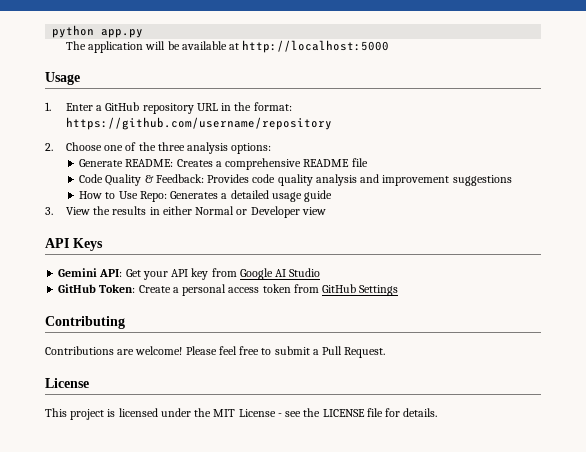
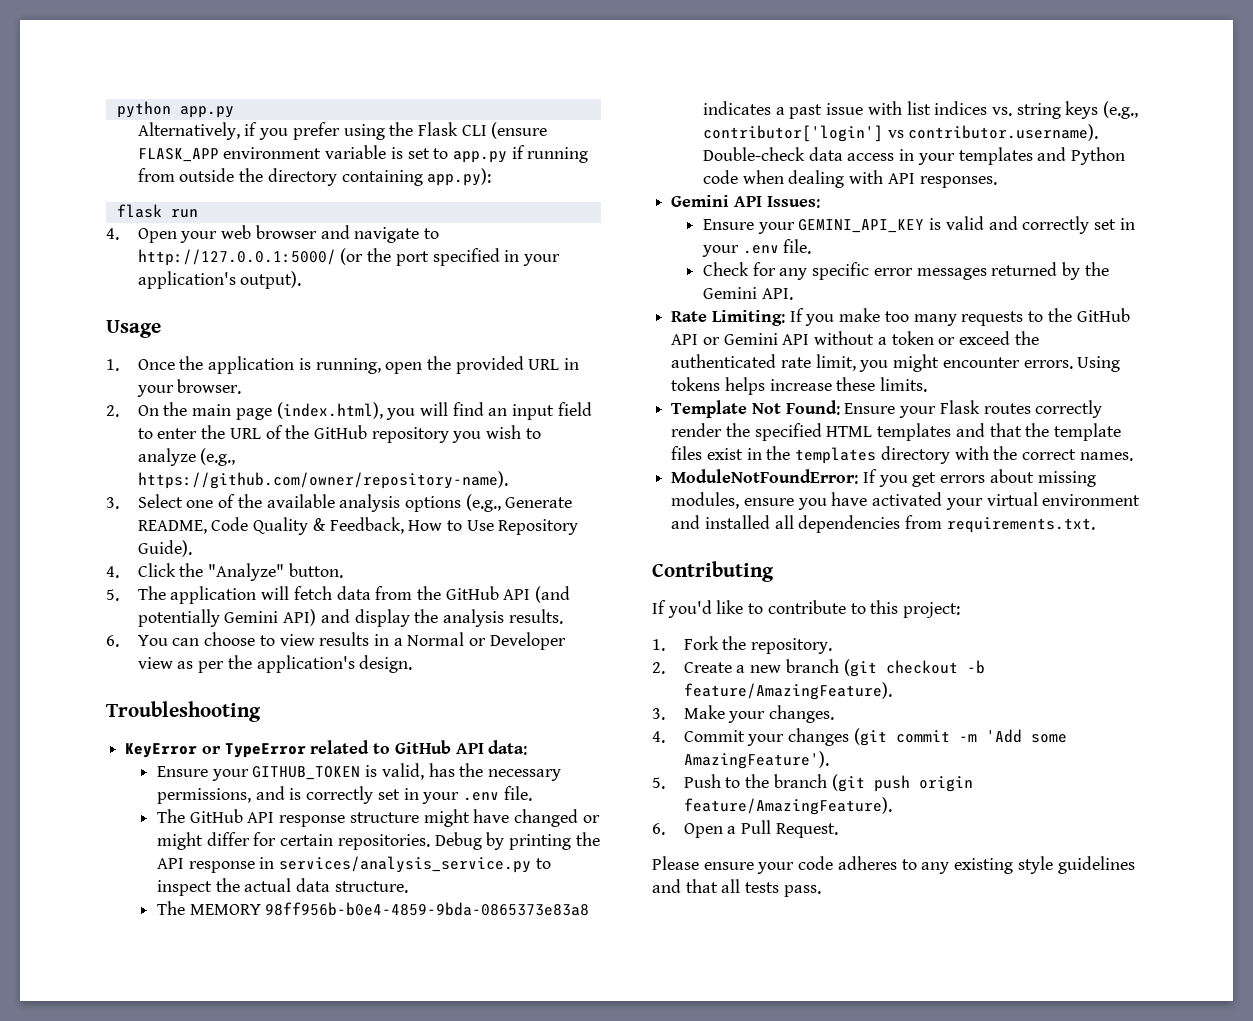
- The application will be available at http://localhost:5000
+ Alternatively, if you prefer using the Flask CLI (ensure FLASK_APP environment variable is set to app.py if running from outside the directory containing app.py):
+ flask run
+ 4. Open your web browser and navigate to http://127.0.0.1:5000/ (or the port specified in your application's output).
  Usage
- 1. Enter a GitHub repository URL in the format: https://github.com/username/repository
- 2. Choose one of the three analysis options:
- Generate README: Creates a comprehensive README file
- Code Quality & Feedback: Provides code quality analysis and improvement suggestions
- How to Use Repo: Generates a detailed usage guide
- 3. View the results in either Normal or Developer view
- API Keys
- Gemini API: Get your API key from Google AI Studio
- GitHub Token: Create a personal access token from GitHub Settings
+ 1. Once the application is running, open the provided URL in your browser.
+ 2. On the main page (index.html), you will find an input field to enter the URL of the GitHub repository you wish to analyze (e.g., https://github.com/owner/repository-name).
+ 3. Select one of the available analysis options (e.g., Generate README, Code Quality & Feedback, How to Use Repository Guide).
+ 4. Click the "Analyze" button.
+ 5. The application will fetch data from the GitHub API (and potentially Gemini API) and display the analysis results.
+ 6. You can choose to view results in a Normal or Developer view as per the application's design.
+ Troubleshooting
+ KeyError or TypeError related to GitHub API data:
+ Ensure your GITHUB_TOKEN is valid, has the necessary permissions, and is correctly set in your .env file.
+ The GitHub API response structure might have changed or might differ for certain repositories. Debug by printing the API response in services/analysis_service.py to inspect the actual data structure.
+ The MEMORY 98ff956b-b0e4-4859-9bda-0865373e83a8 indicates a past issue with list indices vs. string keys (e.g., contributor['login'] vs contributor.username). Double-check data access in your templates and Python code when dealing with API responses.
+ Gemini API Issues:
+ Ensure your GEMINI_API_KEY is valid and correctly set in your .env file.
+ Check for any specific error messages returned by the Gemini API.
+ Rate Limiting: If you make too many requests to the GitHub API or Gemini API without a token or exceed the authenticated rate limit, you might encounter errors. Using tokens helps increase these limits.
+ Template Not Found: Ensure your Flask routes correctly render the specified HTML templates and that the template files exist in the templates directory with the correct names.
+ ModuleNotFoundError: If you get errors about missing modules, ensure you have activated your virtual environment and installed all dependencies from requirements.txt.
  Contributing
- Contributions are welcome! Please feel free to submit a Pull Request.
- License
- This project is licensed under the MIT License - see the LICENSE file for details.
+ If you'd like to contribute to this project:
+ 1. Fork the repository.
+ 2. Create a new branch (git checkout -b feature/AmazingFeature).
+ 3. Make your changes.
+ 4. Commit your changes (git commit -m 'Add some AmazingFeature').
+ 5. Push to the branch (git push origin feature/AmazingFeature).
+ 6. Open a Pull Request.
+ Please ensure your code adheres to any existing style guidelines and that all tests pass.

